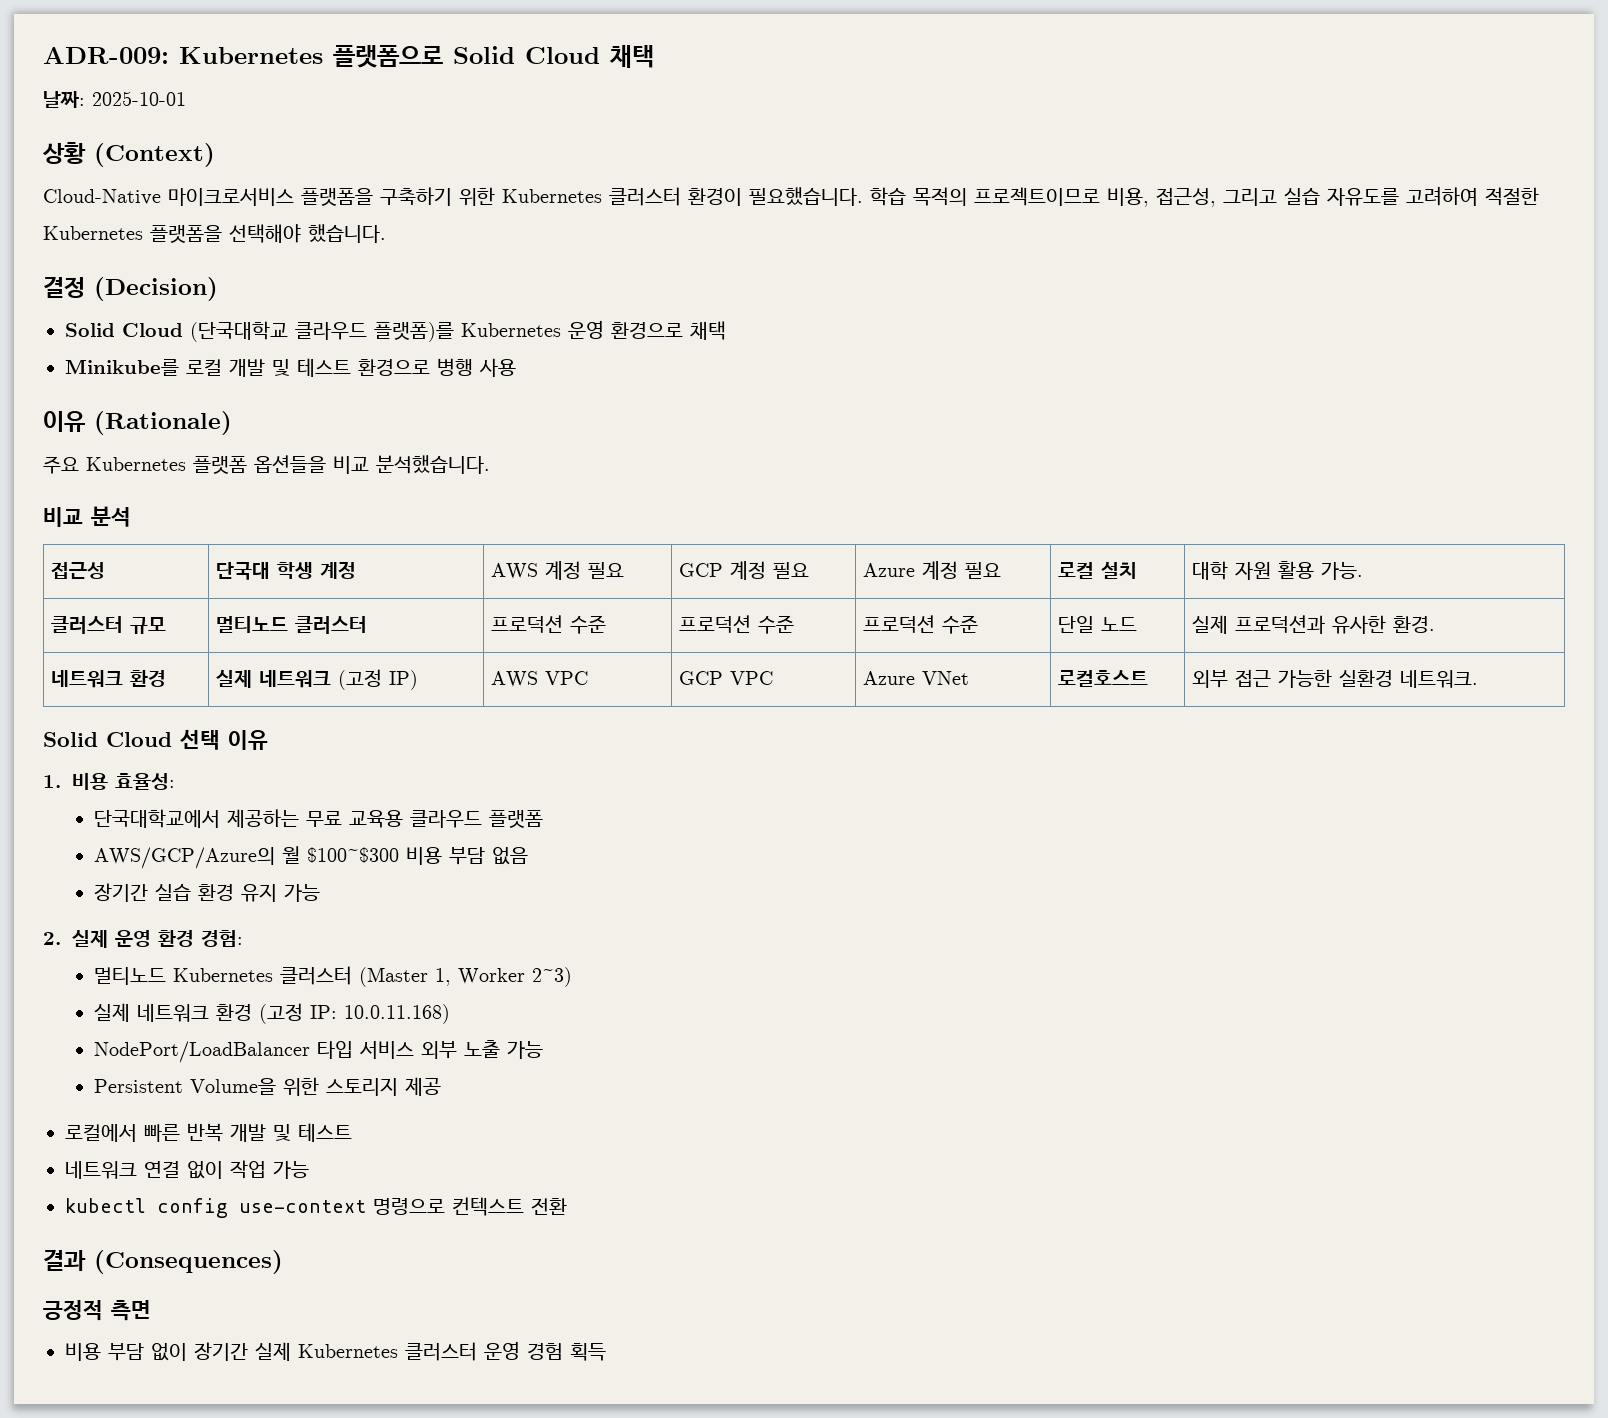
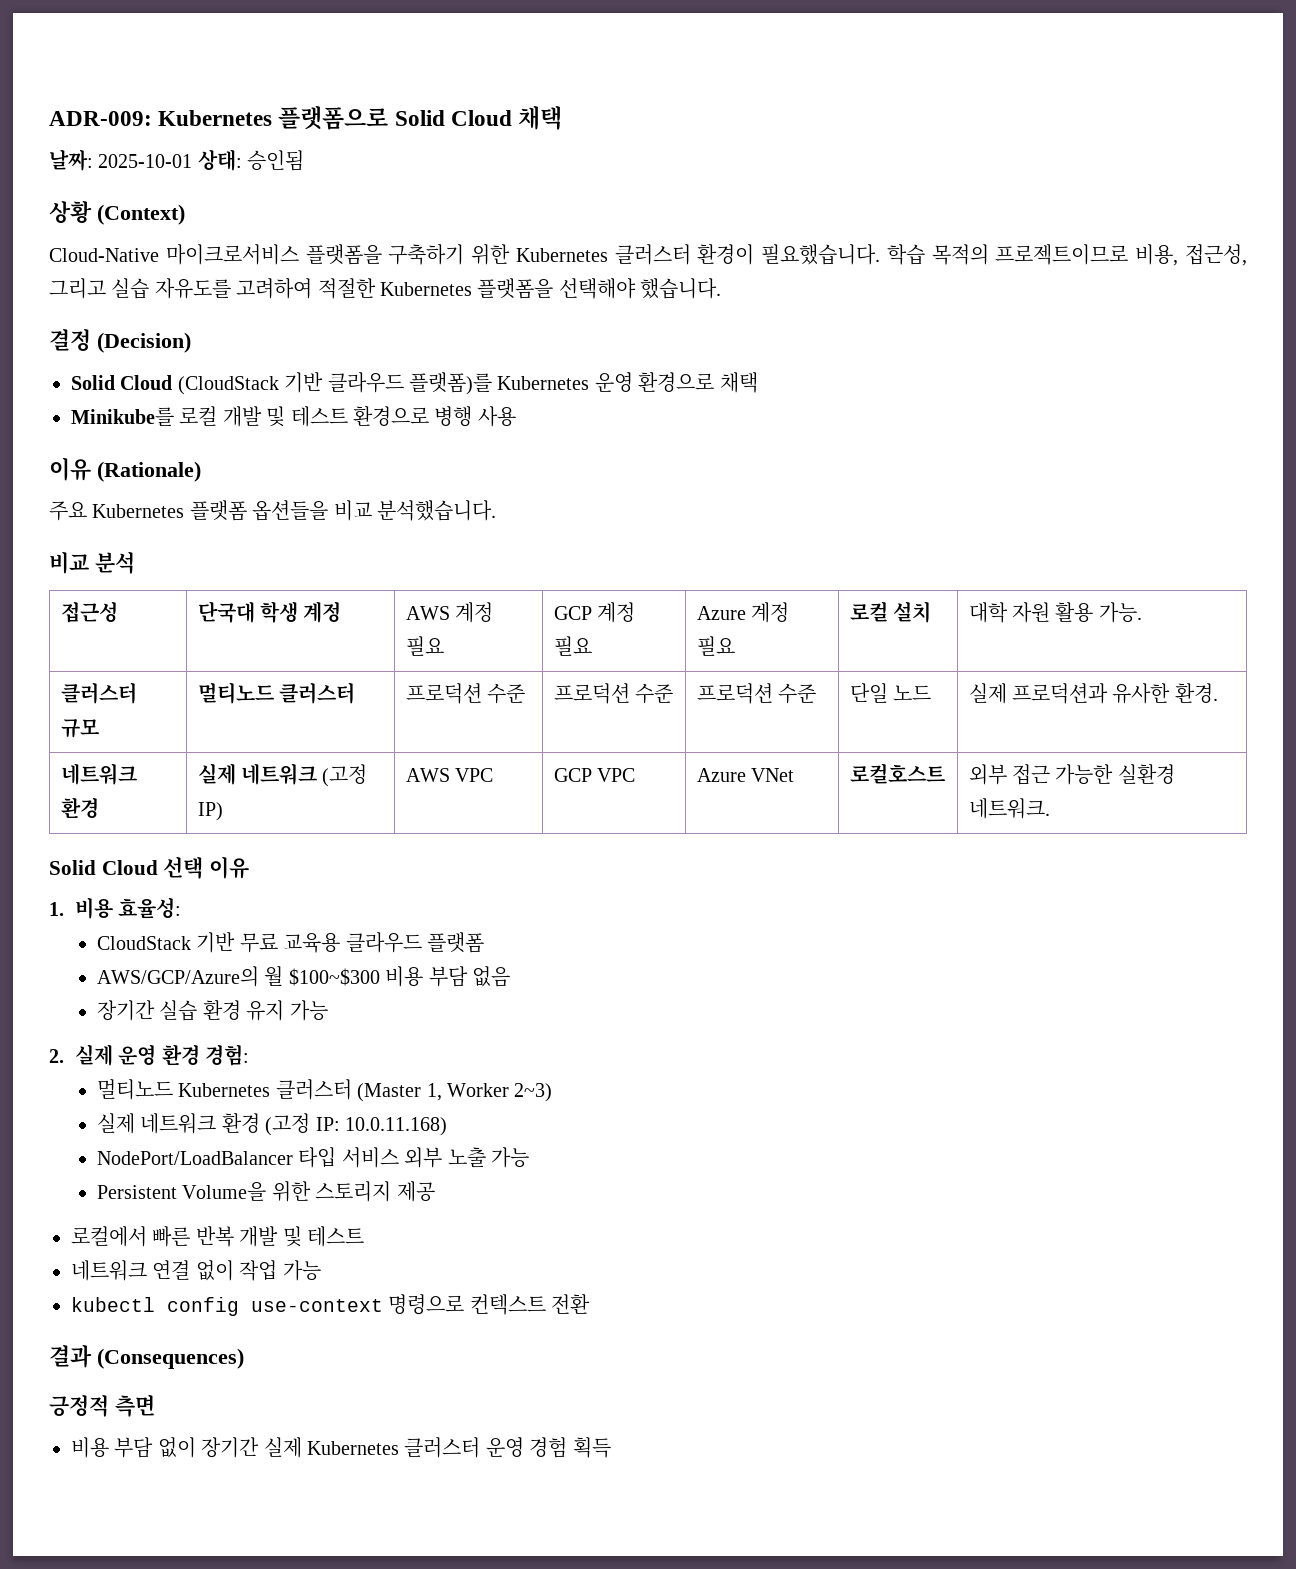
- 날짜: 2025-10-01
+ 날짜: 2025-10-01 상태: 승인됨
- Solid Cloud (단국대학교 클라우드 플랫폼)를 Kubernetes 운영 환경으로 채택
+ Solid Cloud (CloudStack 기반 클라우드 플랫폼)를 Kubernetes 운영 환경으로 채택
- 단국대학교에서 제공하는 무료 교육용 클라우드 플랫폼
+ CloudStack 기반 무료 교육용 클라우드 플랫폼

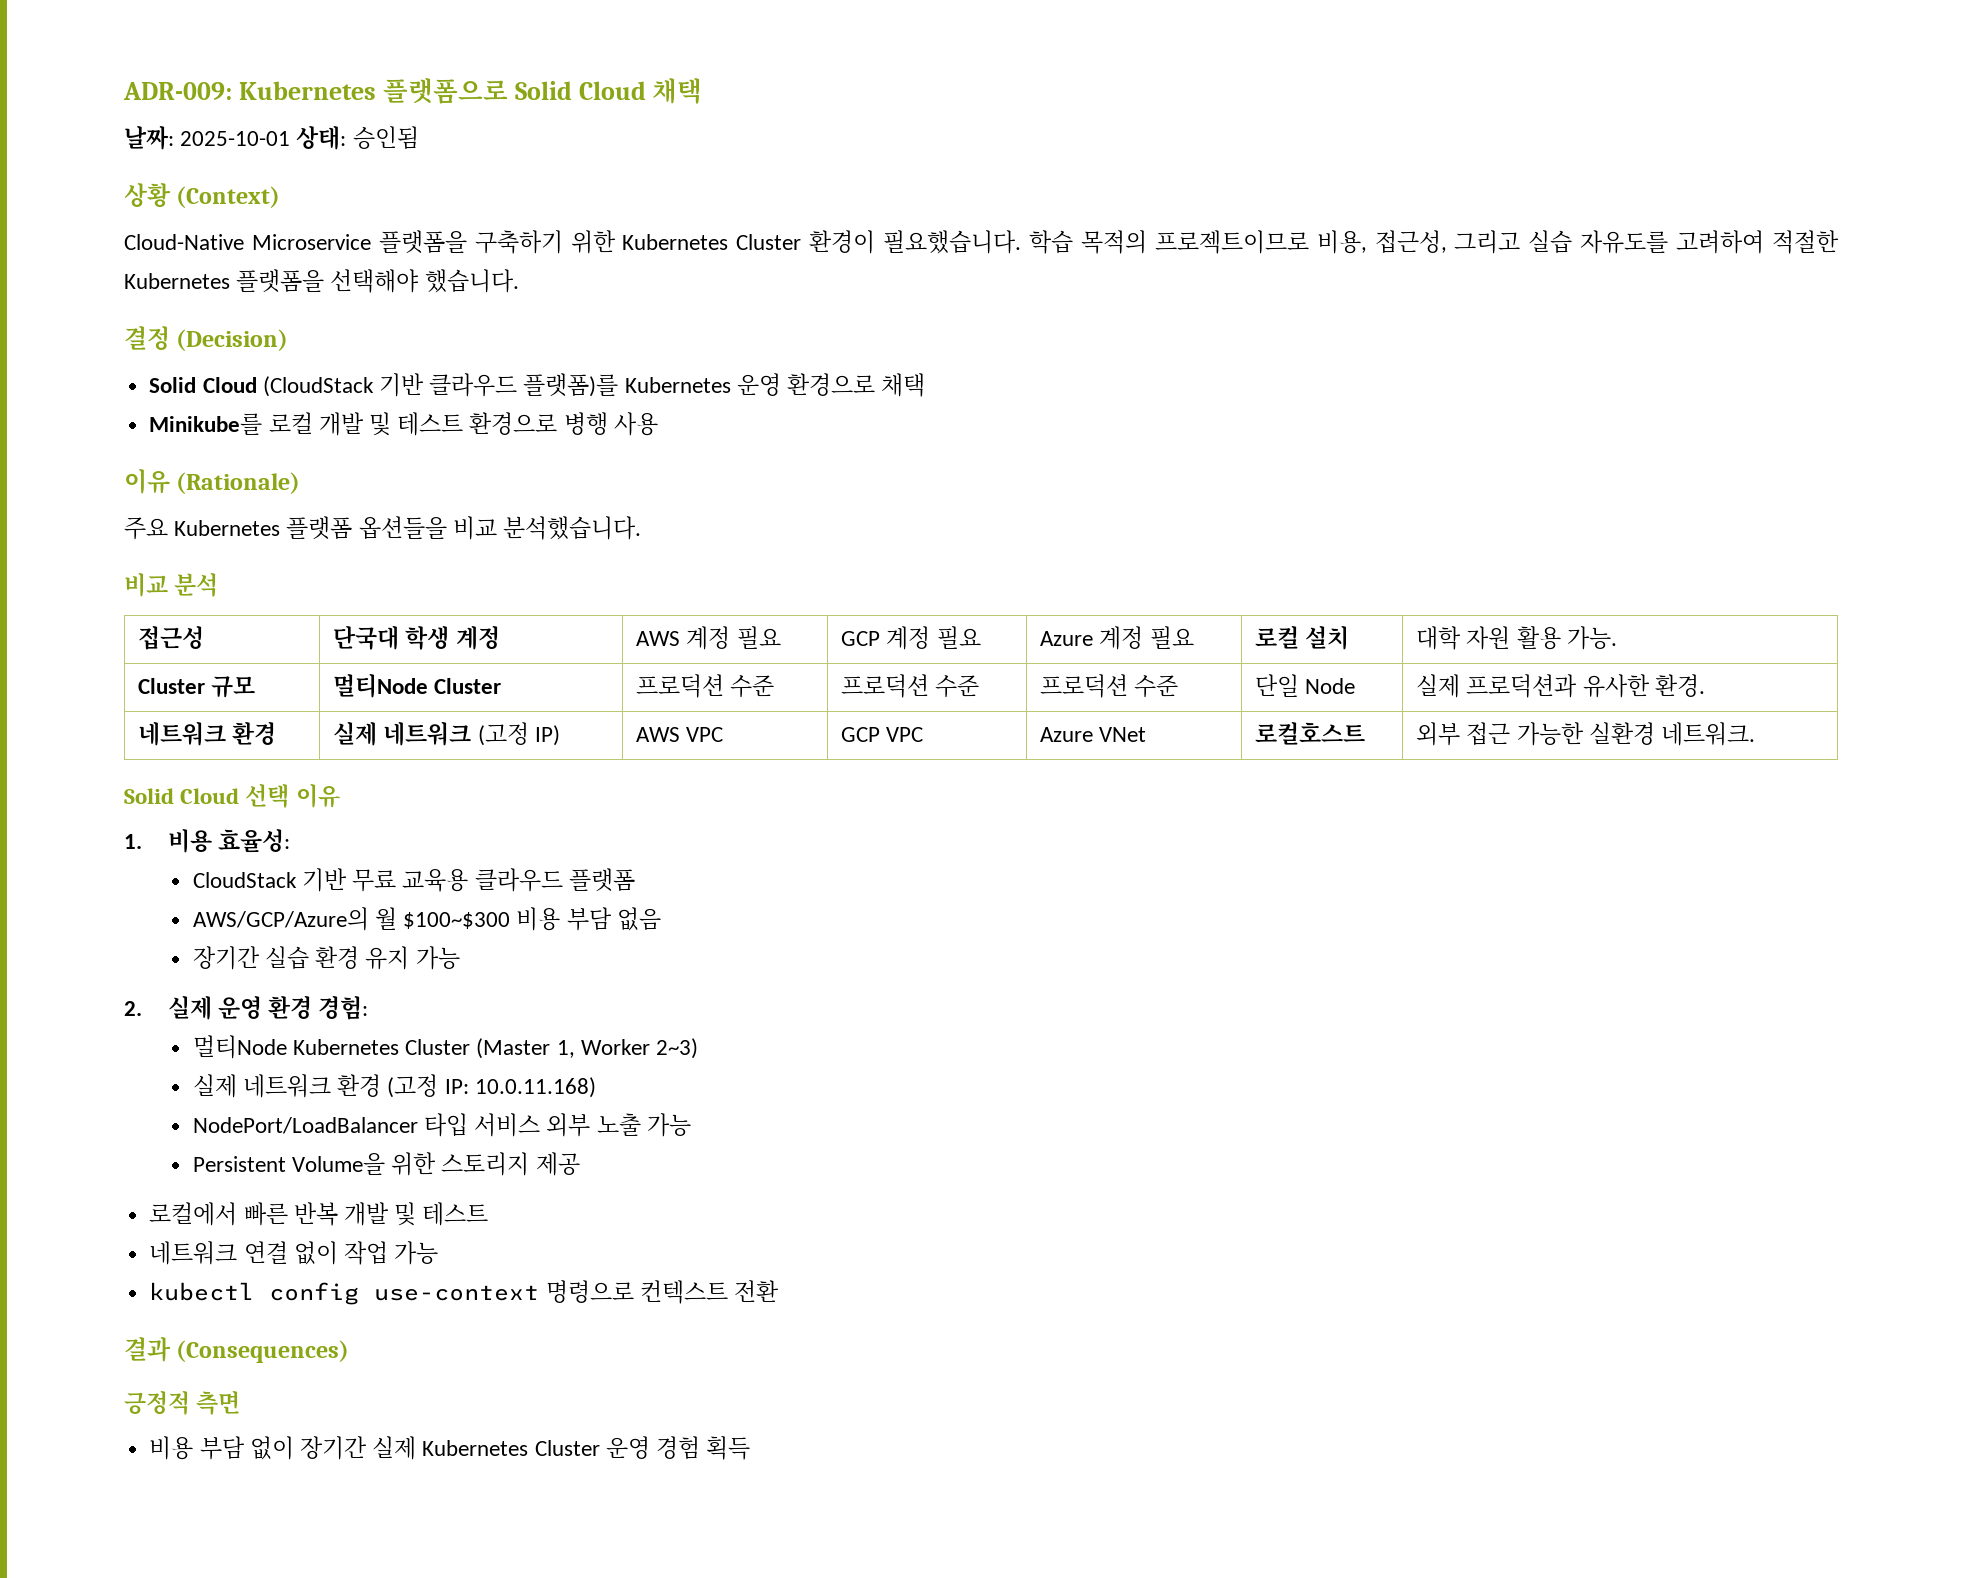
- Cloud-Native 마이크로서비스 플랫폼을 구축하기 위한 Kubernetes 클러스터 환경이 필요했습니다.
+ Cloud-Native Microservice 플랫폼을 구축하기 위한 Kubernetes Cluster 환경이 필요했습니다.
- 클러스터 규모 | 멀티노드 클러스터 | 프로덕션 수준 | 프로덕션 수준 | 프로덕션 수준 | 단일 노드 | 실제 프로덕션과 유사한 환경.
+ Cluster 규모 | 멀티Node Cluster | 프로덕션 수준 | 프로덕션 수준 | 프로덕션 수준 | 단일 Node | 실제 프로덕션과 유사한 환경.
- 멀티노드 Kubernetes 클러스터 (Master 1, Worker 2~3)
+ 멀티Node Kubernetes Cluster (Master 1, Worker 2~3)
- 비용 부담 없이 장기간 실제 Kubernetes 클러스터 운영 경험 획득
+ 비용 부담 없이 장기간 실제 Kubernetes Cluster 운영 경험 획득

